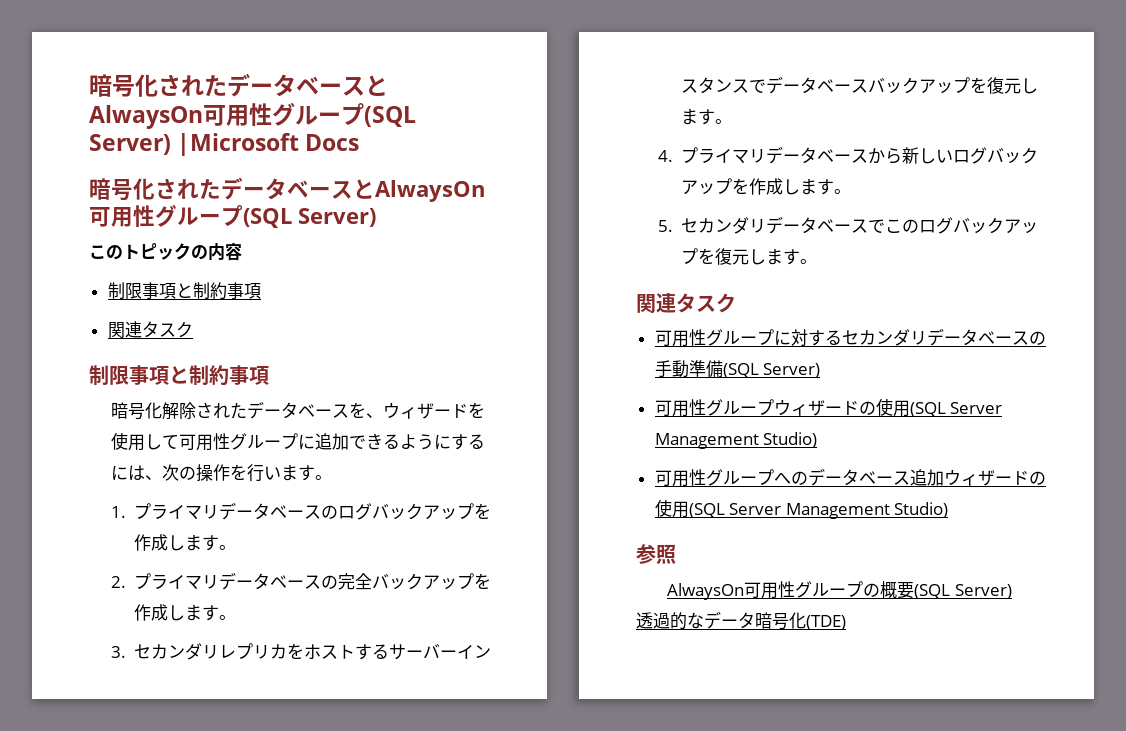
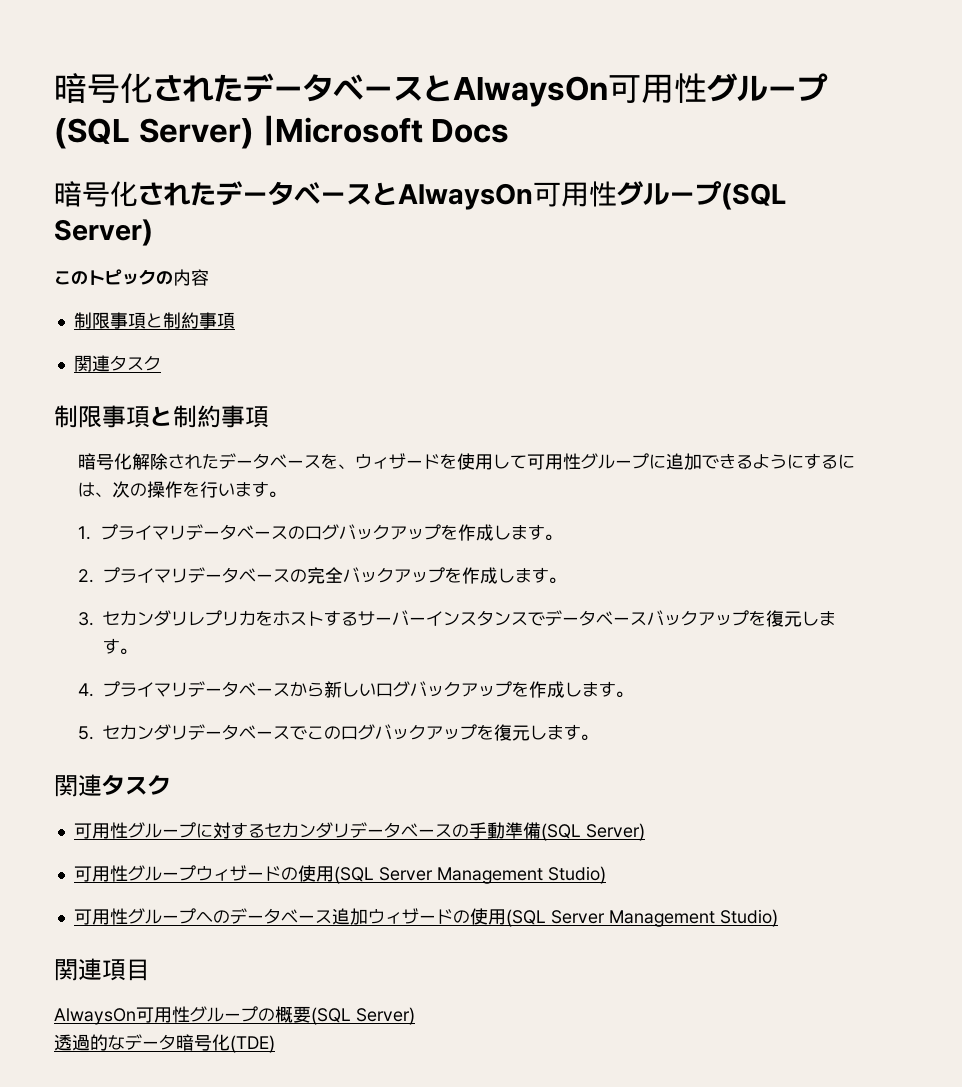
- 参照
+ 関連項目

